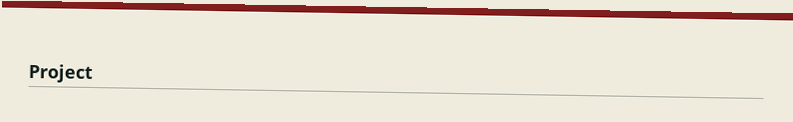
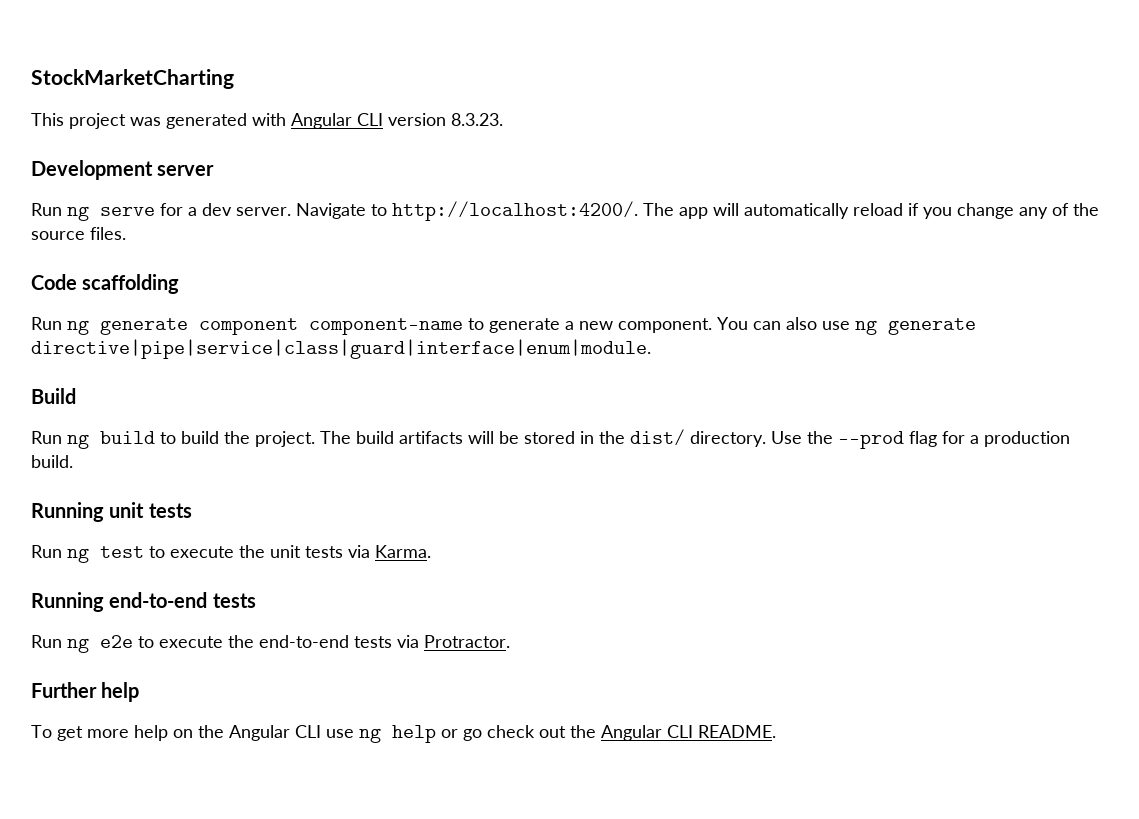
- Project
+ StockMarketCharting
+ This project was generated with Angular CLI version 8.3.23.
+ Development server
+ Run ng serve for a dev server. Navigate to http://localhost:4200/. The app will automatically reload if you change any of the source files.
+ Code scaffolding
+ Run ng generate component component-name to generate a new component. You can also use ng generate directive|pipe|service|class|guard|interface|enum|module.
+ Build
+ Run ng build to build the project. The build artifacts will be stored in the dist/ directory. Use the --prod flag for a production build.
+ Running unit tests
+ Run ng test to execute the unit tests via Karma.
+ Running end-to-end tests
+ Run ng e2e to execute the end-to-end tests via Protractor.
+ Further help
+ To get more help on the Angular CLI use ng help or go check out the Angular CLI README.

